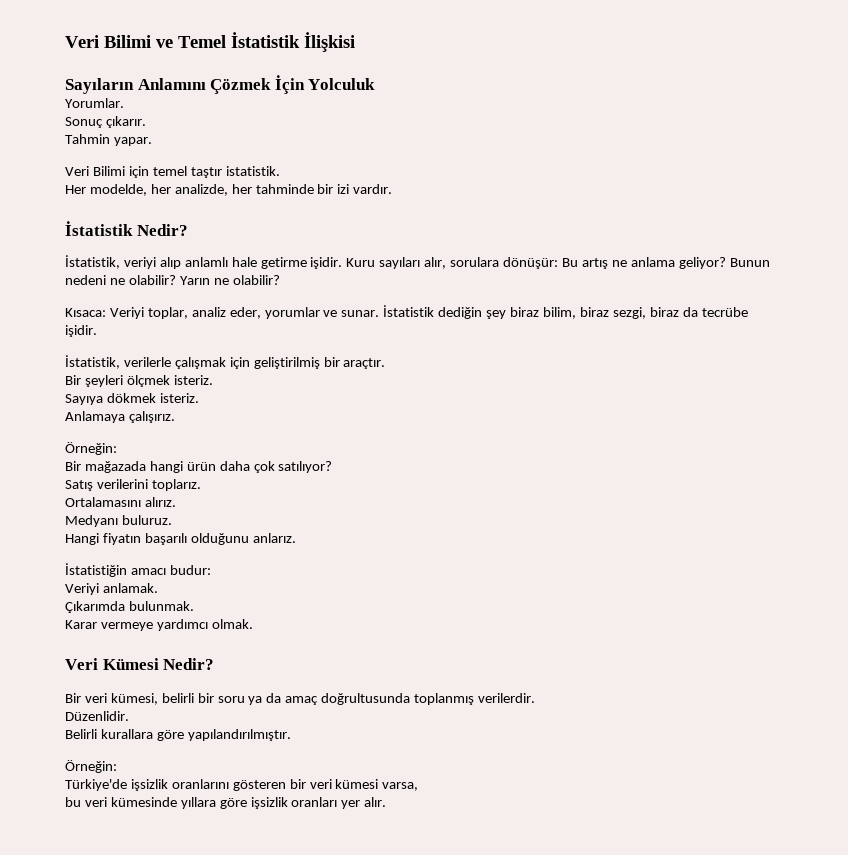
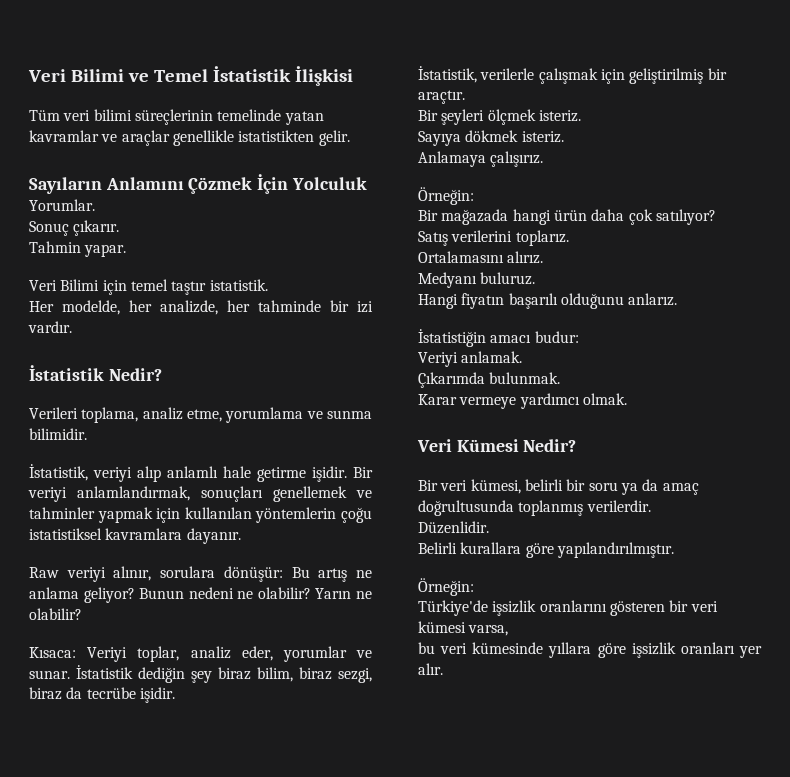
+ Tüm veri bilimi süreçlerinin temelinde yatan kavramlar ve araçlar genellikle istatistikten gelir.
+ Verileri toplama, analiz etme, yorumlama ve sunma bilimidir.
- Kuru sayıları alır, sorulara dönüşür: Bu artış ne anlama geliyor?
+ Bir veriyi anlamlandırmak, sonuçları genellemek ve tahminler yapmak için kullanılan yöntemlerin çoğu istatistiksel kavramlara dayanır.
+ Raw veriyi alınır, sorulara dönüşür: Bu artış ne anlama geliyor?

